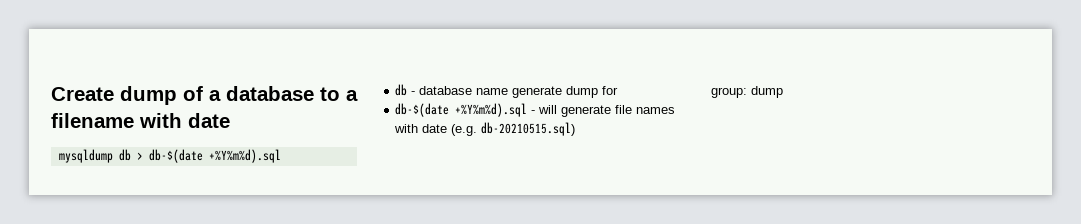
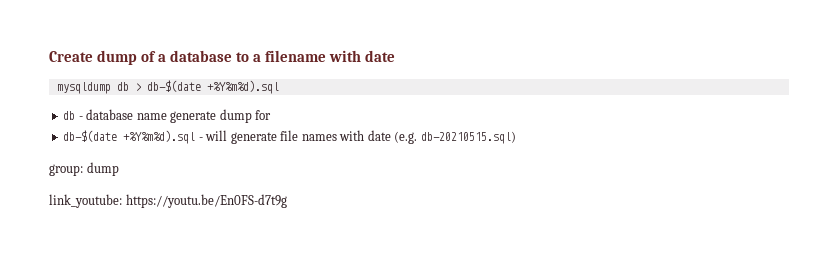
+ link_youtube: https://youtu.be/En0FS-d7t9g

